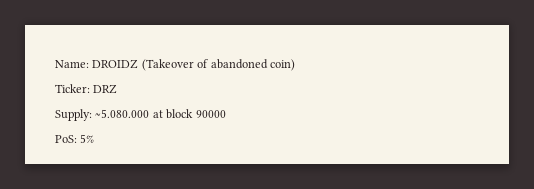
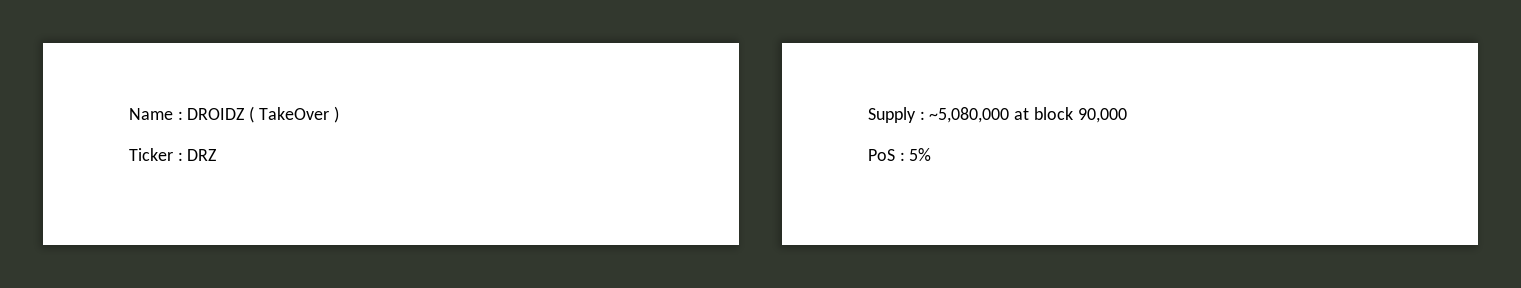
- Name: DROIDZ (Takeover of abandoned coin)
- Ticker: DRZ
- Supply: ~5.080.000 at block 90000
- PoS: 5%
+ Name : DROIDZ ( TakeOver )
+ Ticker : DRZ
+ Supply : ~5,080,000 at block 90,000
+ PoS : 5%

